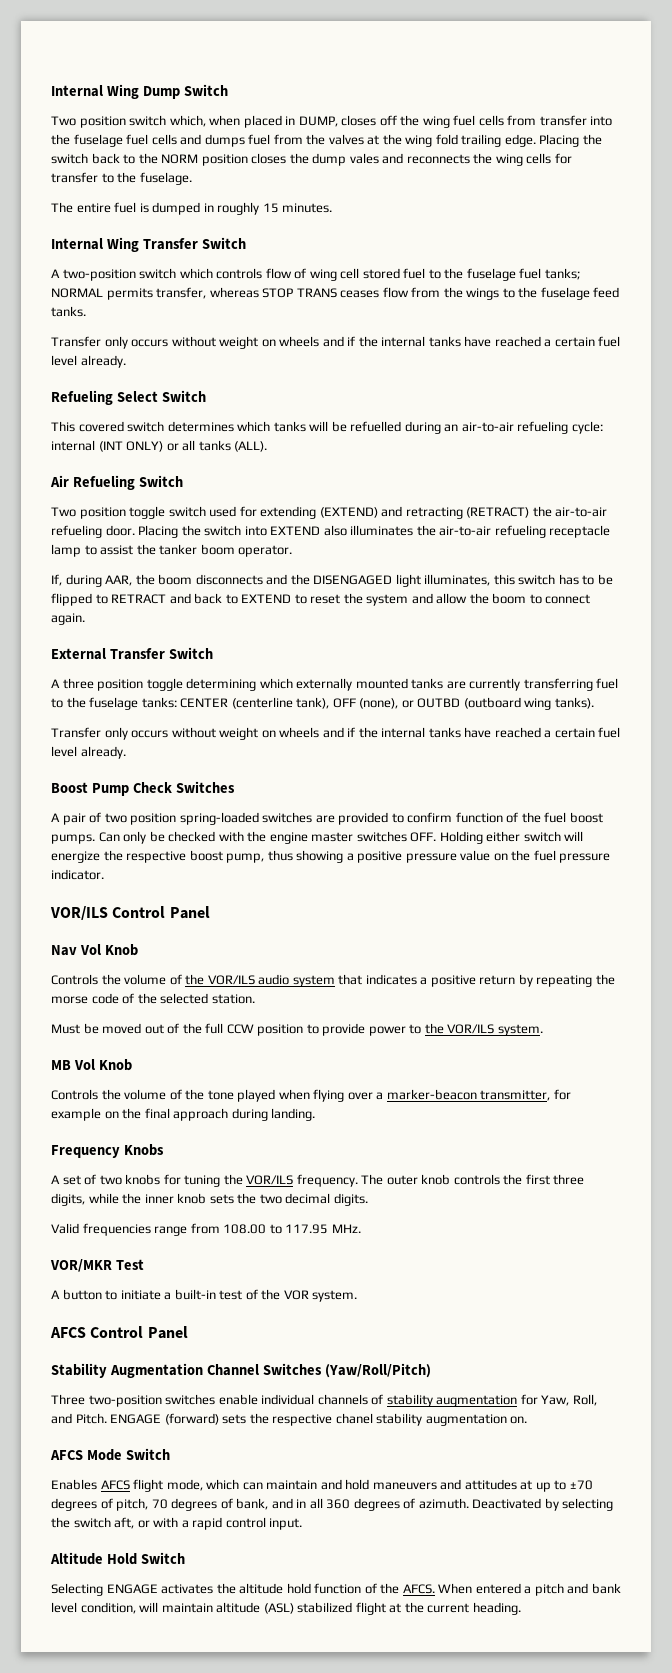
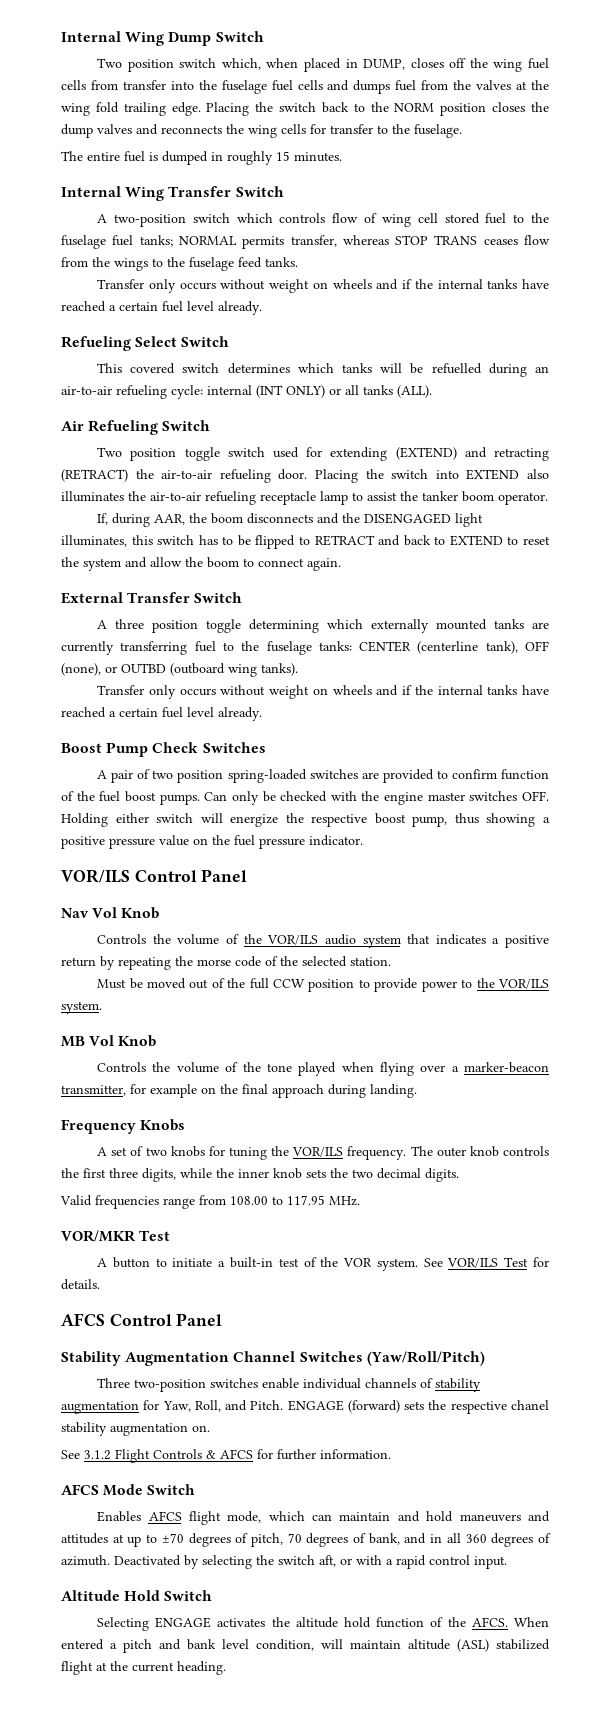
- Placing the switch back to the NORM position closes the dump vales and reconnects the wing cells for transfer to the fuselage.
+ Placing the switch back to the NORM position closes the dump valves and reconnects the wing cells for transfer to the fuselage.
+ See VOR/ILS Test for details.
+ See 3.1.2 Flight Controls & AFCS for further information.

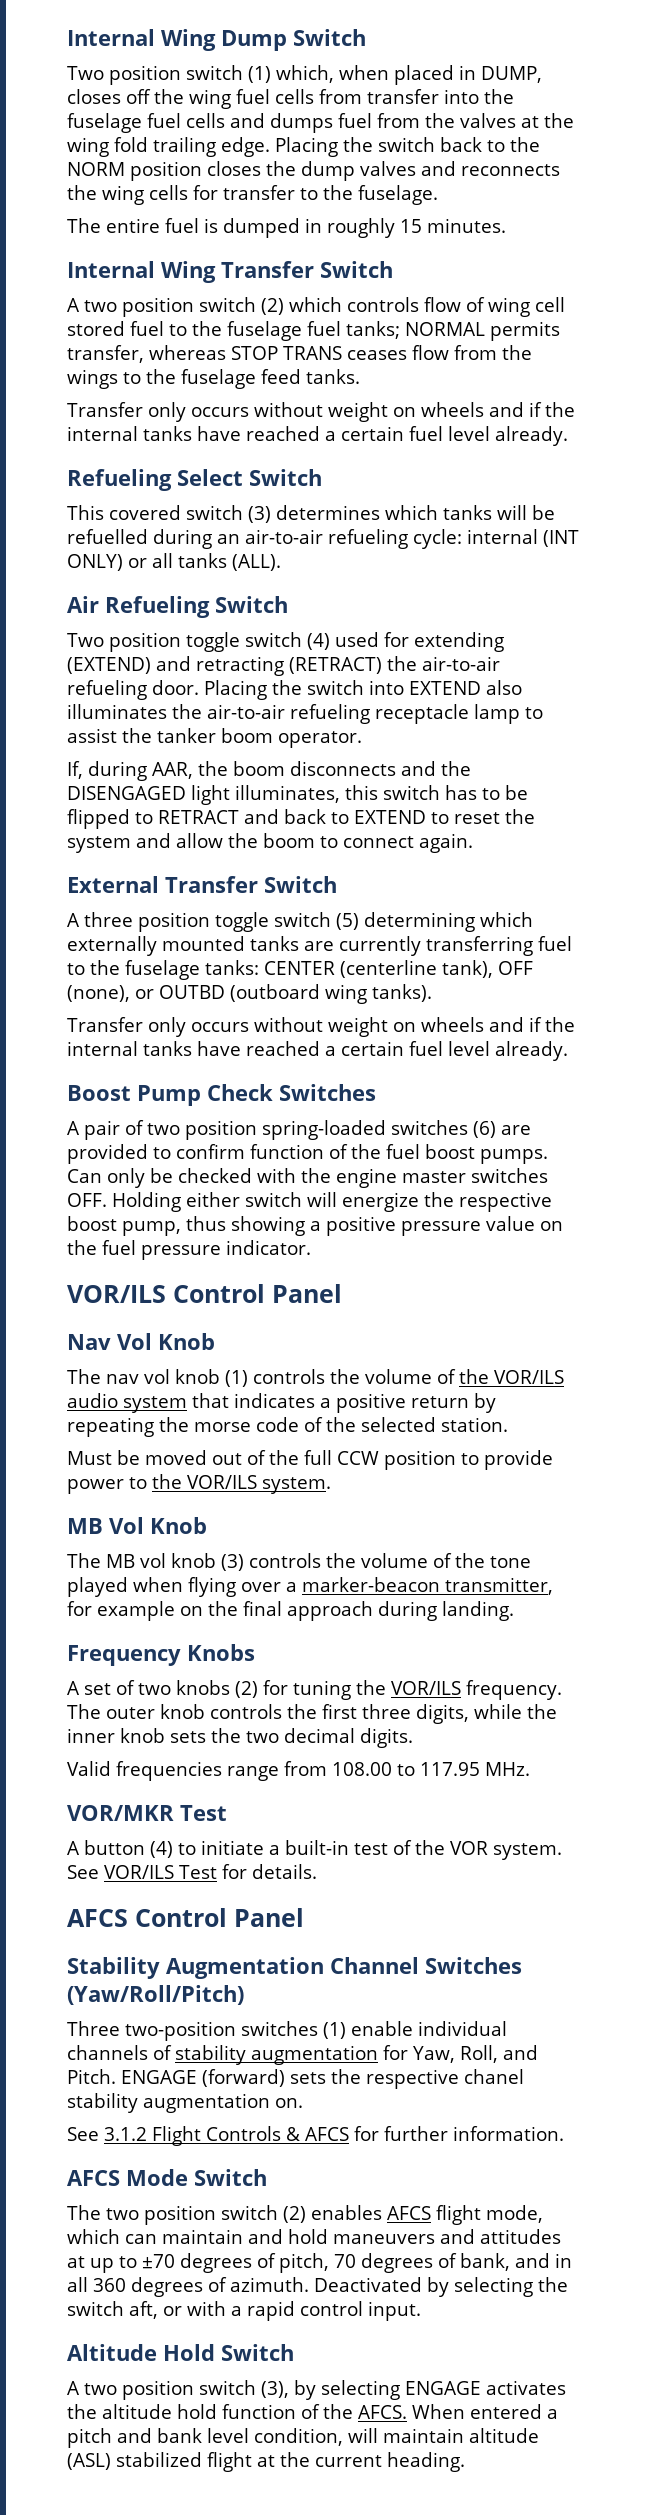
- Two position switch which, when placed in DUMP, closes off the wing fuel cells from transfer into the fuselage fuel cells and dumps fuel from the valves at the wing fold trailing edge.
+ Two position switch (1) which, when placed in DUMP, closes off the wing fuel cells from transfer into the fuselage fuel cells and dumps fuel from the valves at the wing fold trailing edge.
- A two-position switch which controls flow of wing cell stored fuel to the fuselage fuel tanks; NORMAL permits transfer, whereas STOP TRANS ceases flow from the wings to the fuselage feed tanks.
+ A two position switch (2) which controls flow of wing cell stored fuel to the fuselage fuel tanks; NORMAL permits transfer, whereas STOP TRANS ceases flow from the wings to the fuselage feed tanks.
- This covered switch determines which tanks will be refuelled during an air-to-air refueling cycle: internal (INT ONLY) or all tanks (ALL).
+ This covered switch (3) determines which tanks will be refuelled during an air-to-air refueling cycle: internal (INT ONLY) or all tanks (ALL).
- Two position toggle switch used for extending (EXTEND) and retracting (RETRACT) the air-to-air refueling door.
+ Two position toggle switch (4) used for extending (EXTEND) and retracting (RETRACT) the air-to-air refueling door.
- A three position toggle determining which externally mounted tanks are currently transferring fuel to the fuselage tanks: CENTER (centerline tank), OFF (none), or OUTBD (outboard wing tanks).
+ A three position toggle switch (5) determining which externally mounted tanks are currently transferring fuel to the fuselage tanks: CENTER (centerline tank), OFF (none), or OUTBD (outboard wing tanks).
- A pair of two position spring-loaded switches are provided to confirm function of the fuel boost pumps.
+ A pair of two position spring-loaded switches (6) are provided to confirm function of the fuel boost pumps.
- Controls the volume of the VOR/ILS audio system that indicates a positive return by repeating the morse code of the selected station.
+ The nav vol knob (1) controls the volume of the VOR/ILS audio system that indicates a positive return by repeating the morse code of the selected station.
- Controls the volume of the tone played when flying over a marker-beacon transmitter, for example on the final approach during landing.
+ The MB vol knob (3) controls the volume of the tone played when flying over a marker-beacon transmitter, for example on the final approach during landing.
- A set of two knobs for tuning the VOR/ILS frequency.
+ A set of two knobs (2) for tuning the VOR/ILS frequency.
- A button to initiate a built-in test of the VOR system.
+ A button (4) to initiate a built-in test of the VOR system.
- Three two-position switches enable individual channels of stability augmentation for Yaw, Roll, and Pitch.
+ Three two-position switches (1) enable individual channels of stability augmentation for Yaw, Roll, and Pitch.
- Enables AFCS flight mode, which can maintain and hold maneuvers and attitudes at up to ±70 degrees of pitch, 70 degrees of bank, and in all 360 degrees of azimuth.
+ The two position switch (2) enables AFCS flight mode, which can maintain and hold maneuvers and attitudes at up to ±70 degrees of pitch, 70 degrees of bank, and in all 360 degrees of azimuth.
- Selecting ENGAGE activates the altitude hold function of the AFCS.
+ A two position switch (3), by selecting ENGAGE activates the altitude hold function of the AFCS.

